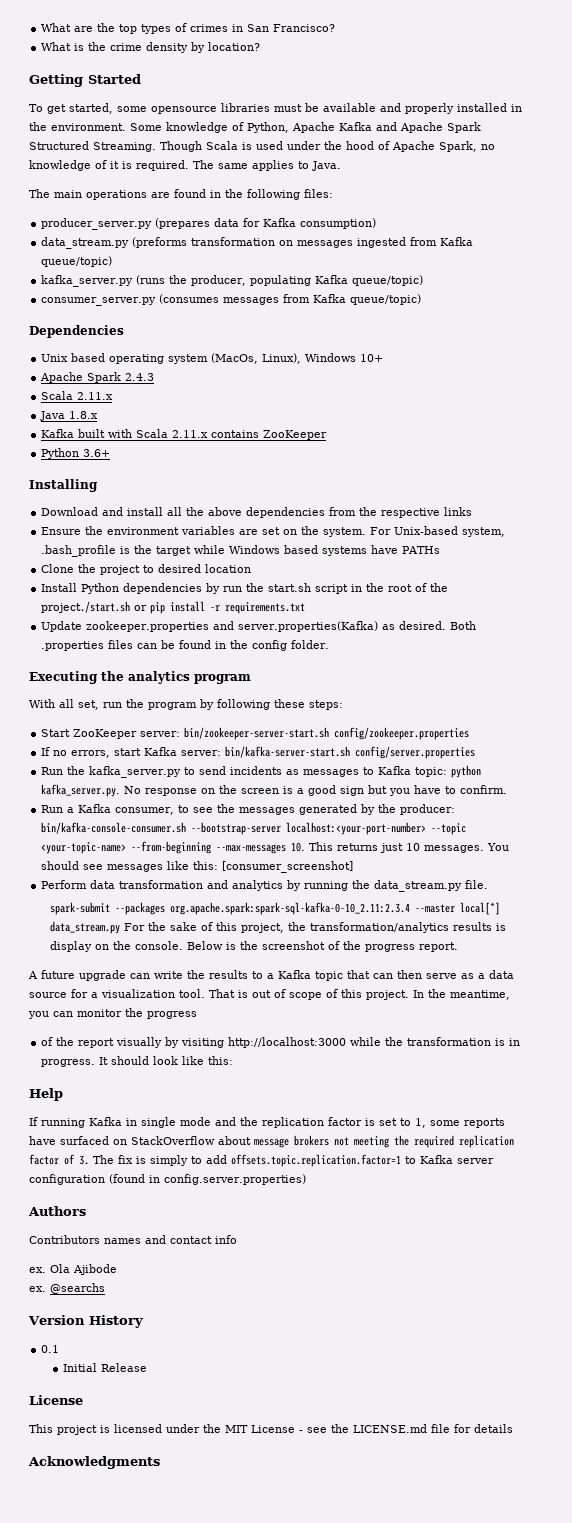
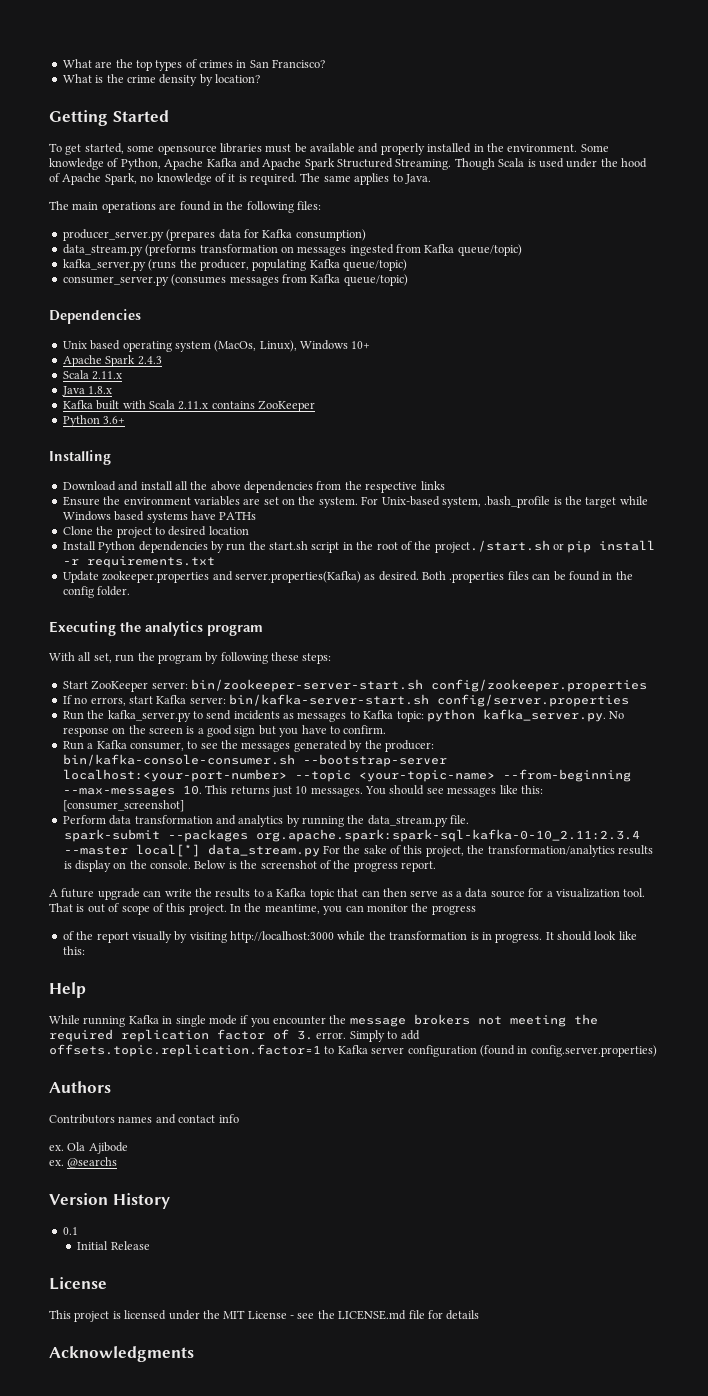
- If running Kafka in single mode and the replication factor is set to 1, some reports have surfaced on StackOverflow about message brokers not meeting the required replication factor of 3. The fix is simply to add offsets.topic.replication.factor=1 to Kafka server configuration (found in config.server.properties)
+ While running Kafka in single mode if you encounter the message brokers not meeting the required replication factor of 3. error. Simply to add offsets.topic.replication.factor=1 to Kafka server configuration (found in config.server.properties)

